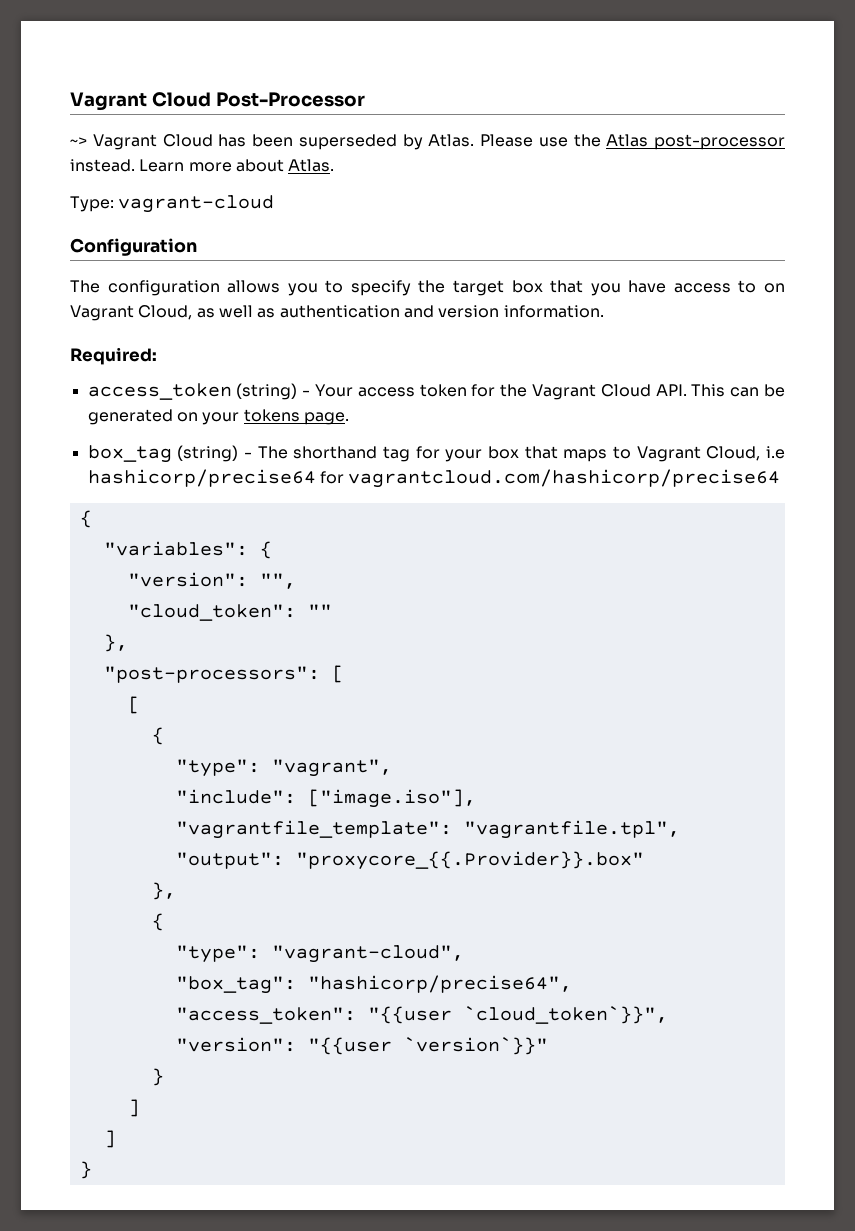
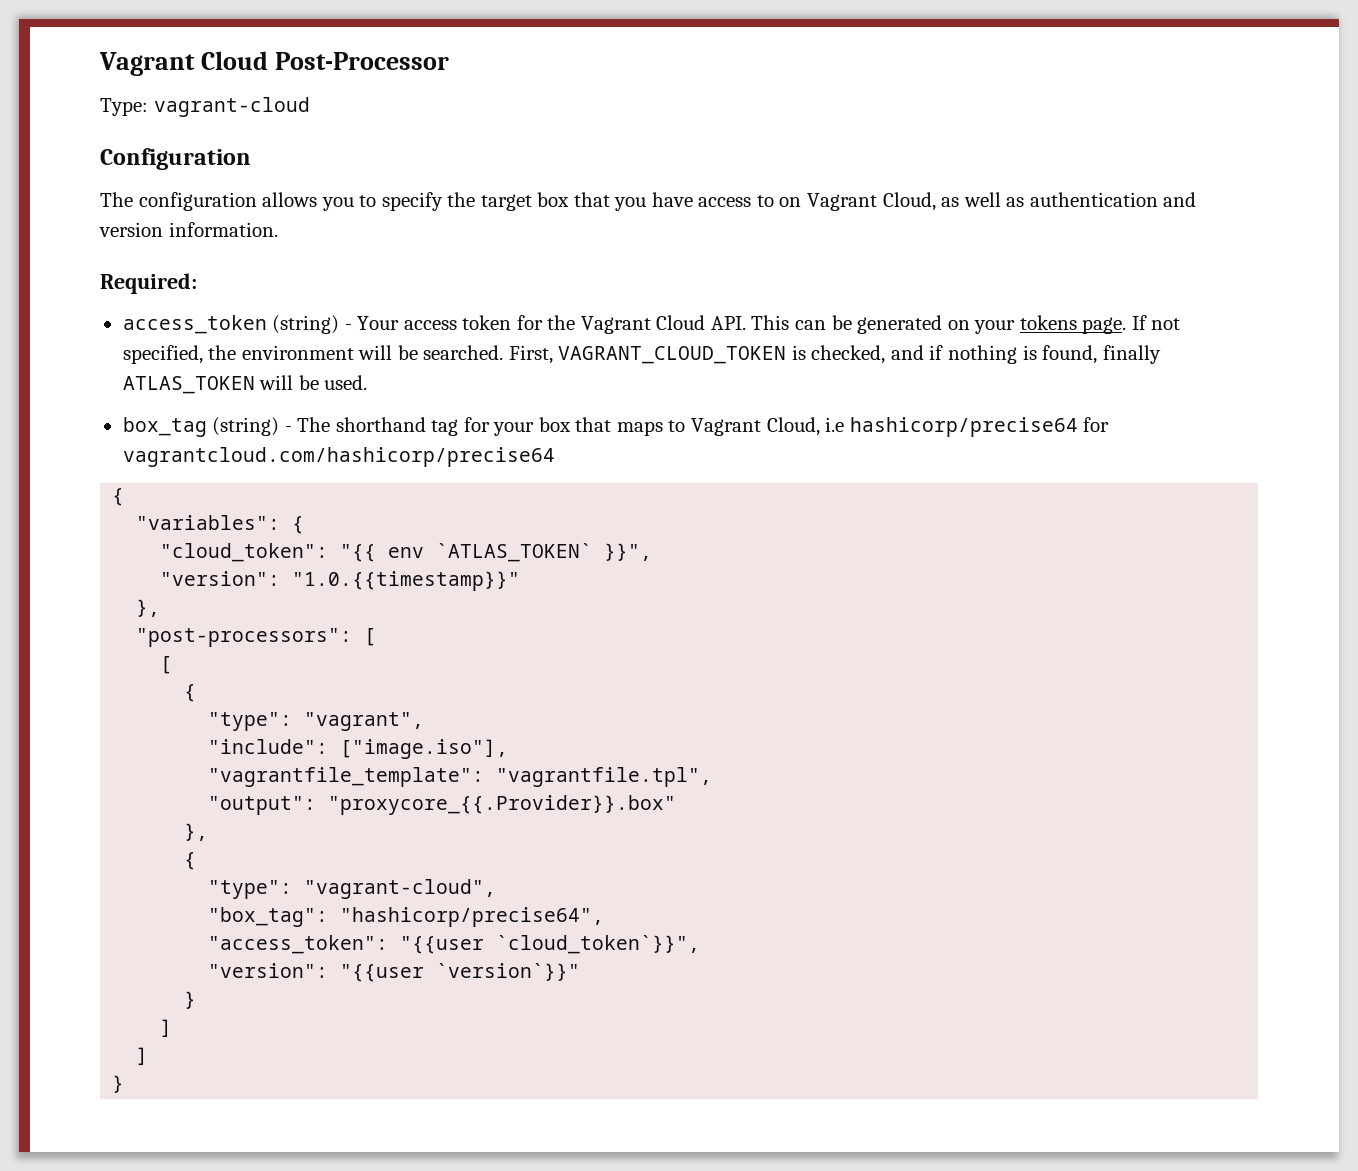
- ~> Vagrant Cloud has been superseded by Atlas. Please use the Atlas post-processor instead. Learn more about Atlas.
+ If not specified, the environment will be searched. First, VAGRANT_CLOUD_TOKEN is checked, and if nothing is found, finally ATLAS_TOKEN will be used.
- "version": "",
- "cloud_token": ""
+ "cloud_token": "{{ env `ATLAS_TOKEN` }}",
+ "version": "1.0.{{timestamp}}"

